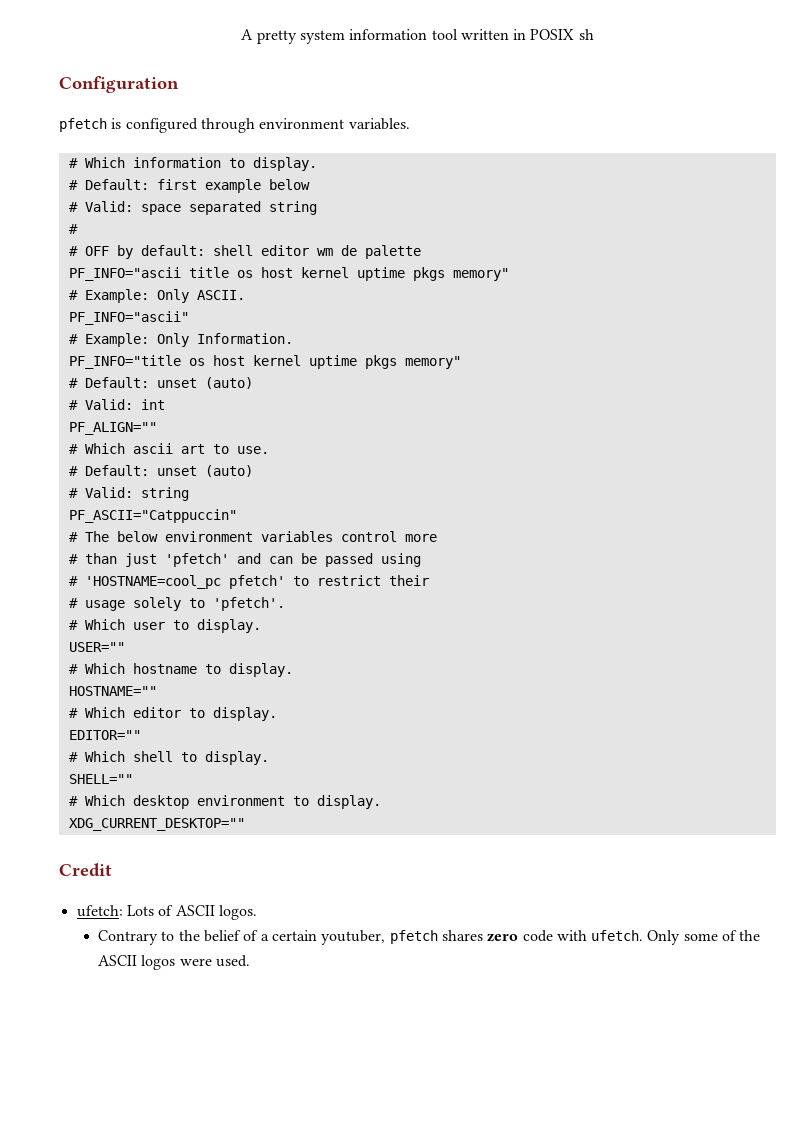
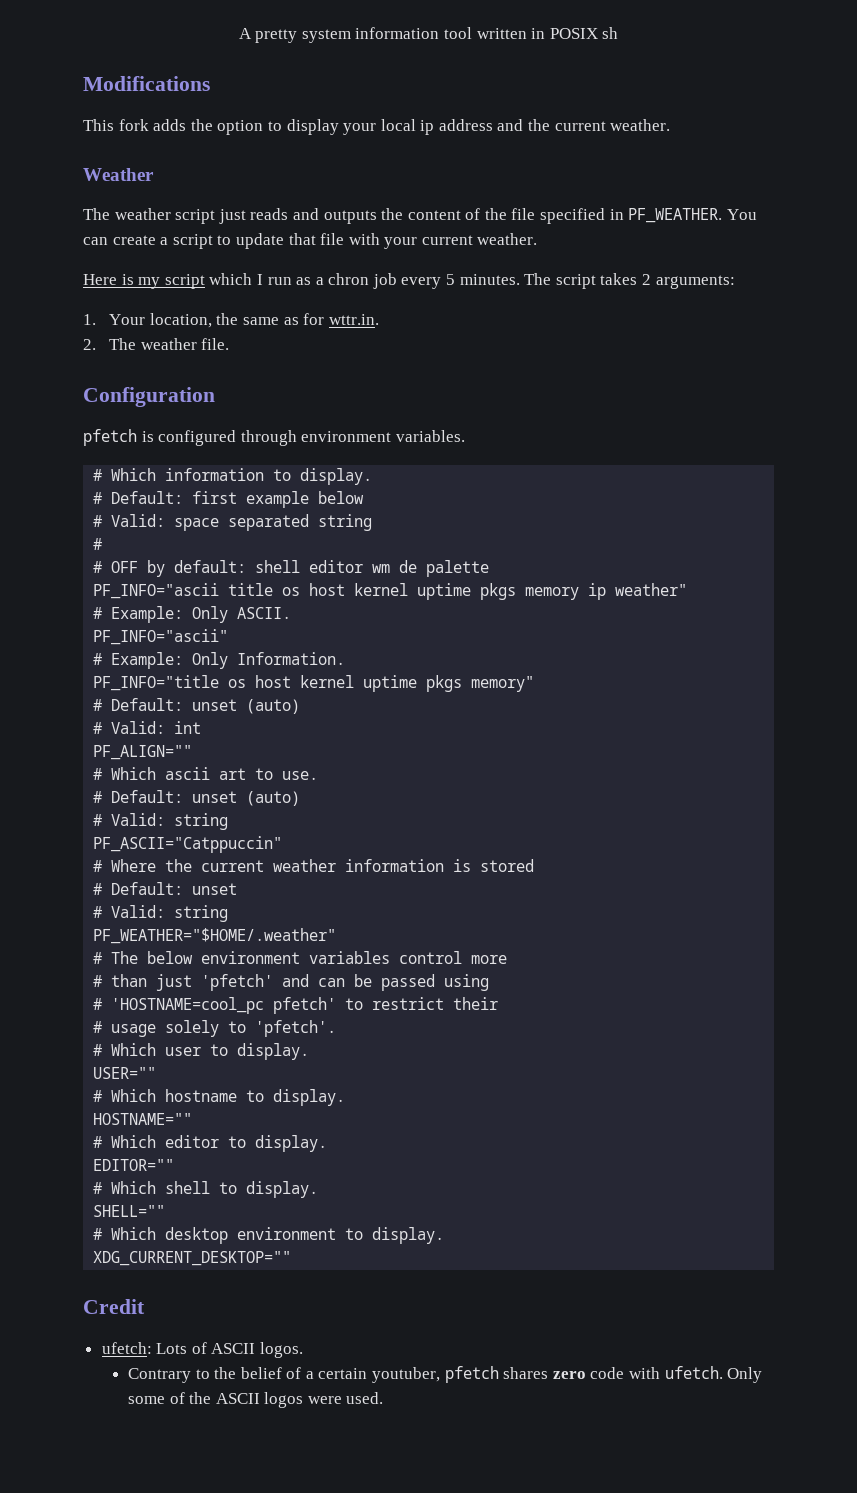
+ Modifications
+ This fork adds the option to display your local ip address and the current weather.
+ Weather
+ The weather script just reads and outputs the content of the file specified in PF_WEATHER. You can create a script to update that file with your current weather.
+ Here is my script which I run as a chron job every 5 minutes. The script takes 2 arguments:
+ 1. Your location, the same as for wttr.in.
+ 2. The weather file.
- PF_INFO="ascii title os host kernel uptime pkgs memory"
+ PF_INFO="ascii title os host kernel uptime pkgs memory ip weather"
+ # Where the current weather information is stored
+ # Default: unset
+ # Valid: string
+ PF_WEATHER="$HOME/.weather"

